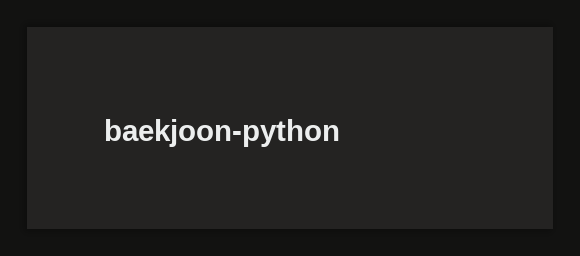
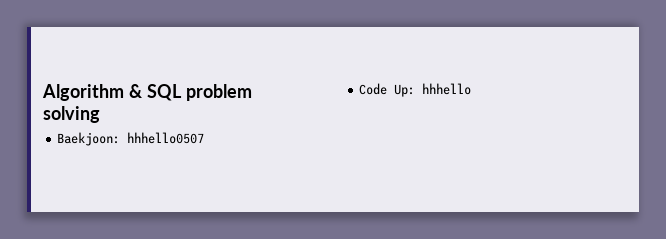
- baekjoon-python
+ Algorithm & SQL problem solving
+ Baekjoon: hhhello0507
+ Code Up: hhhello

